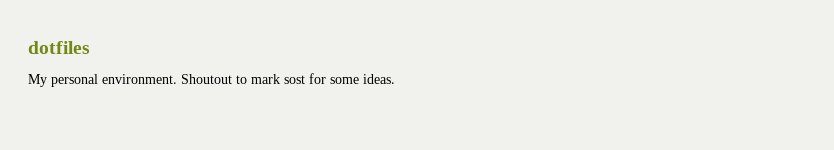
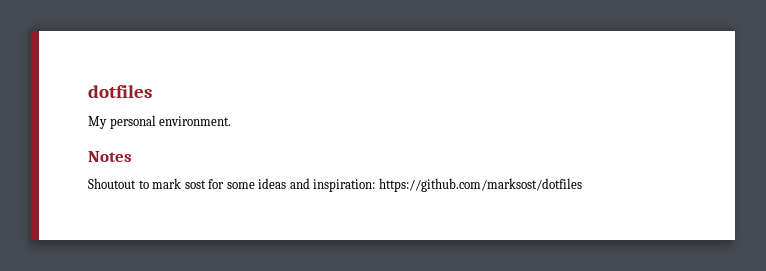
- My personal environment. Shoutout to mark sost for some ideas.
+ My personal environment.
+ Notes
+ Shoutout to mark sost for some ideas and inspiration: https://github.com/marksost/dotfiles

